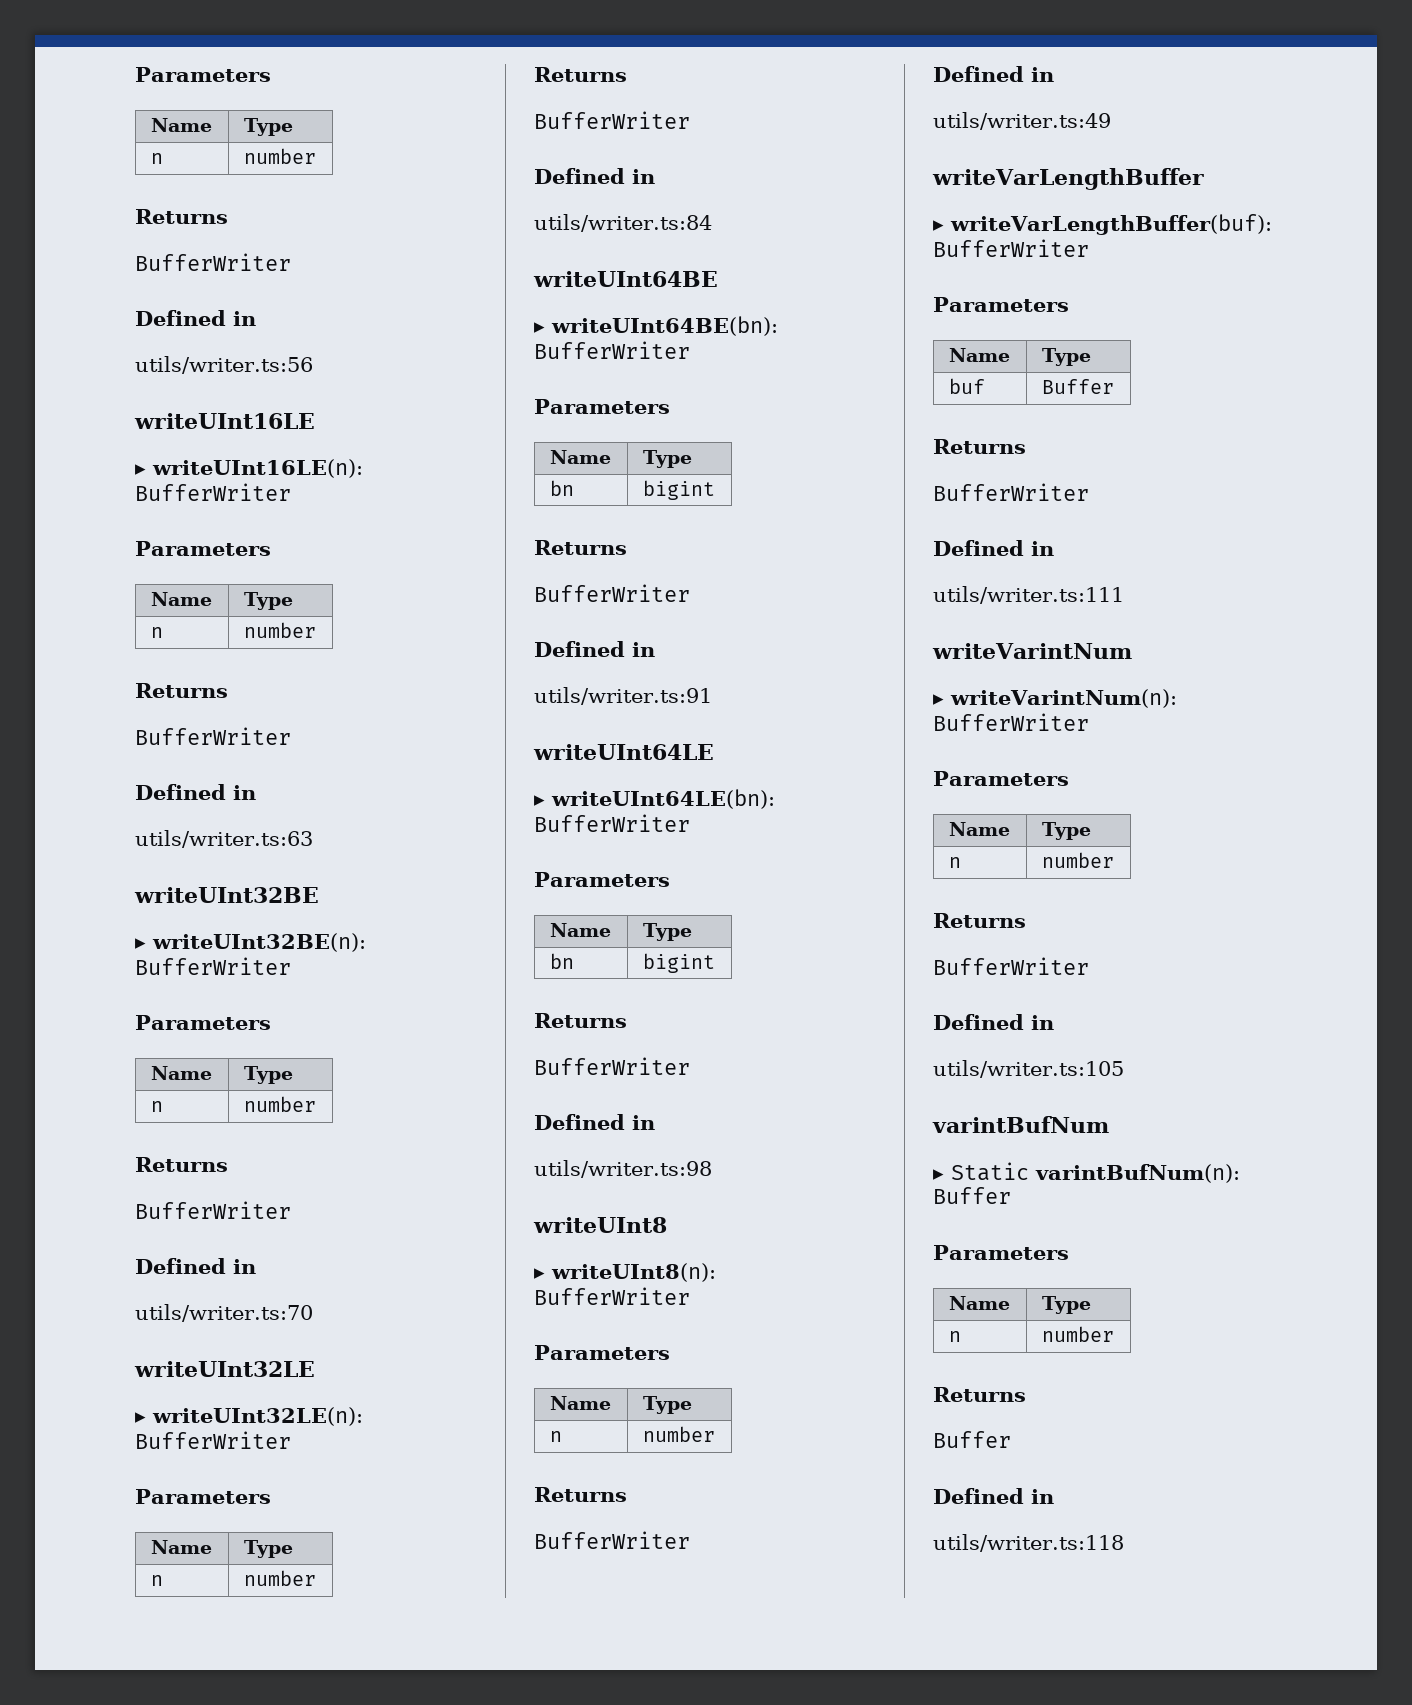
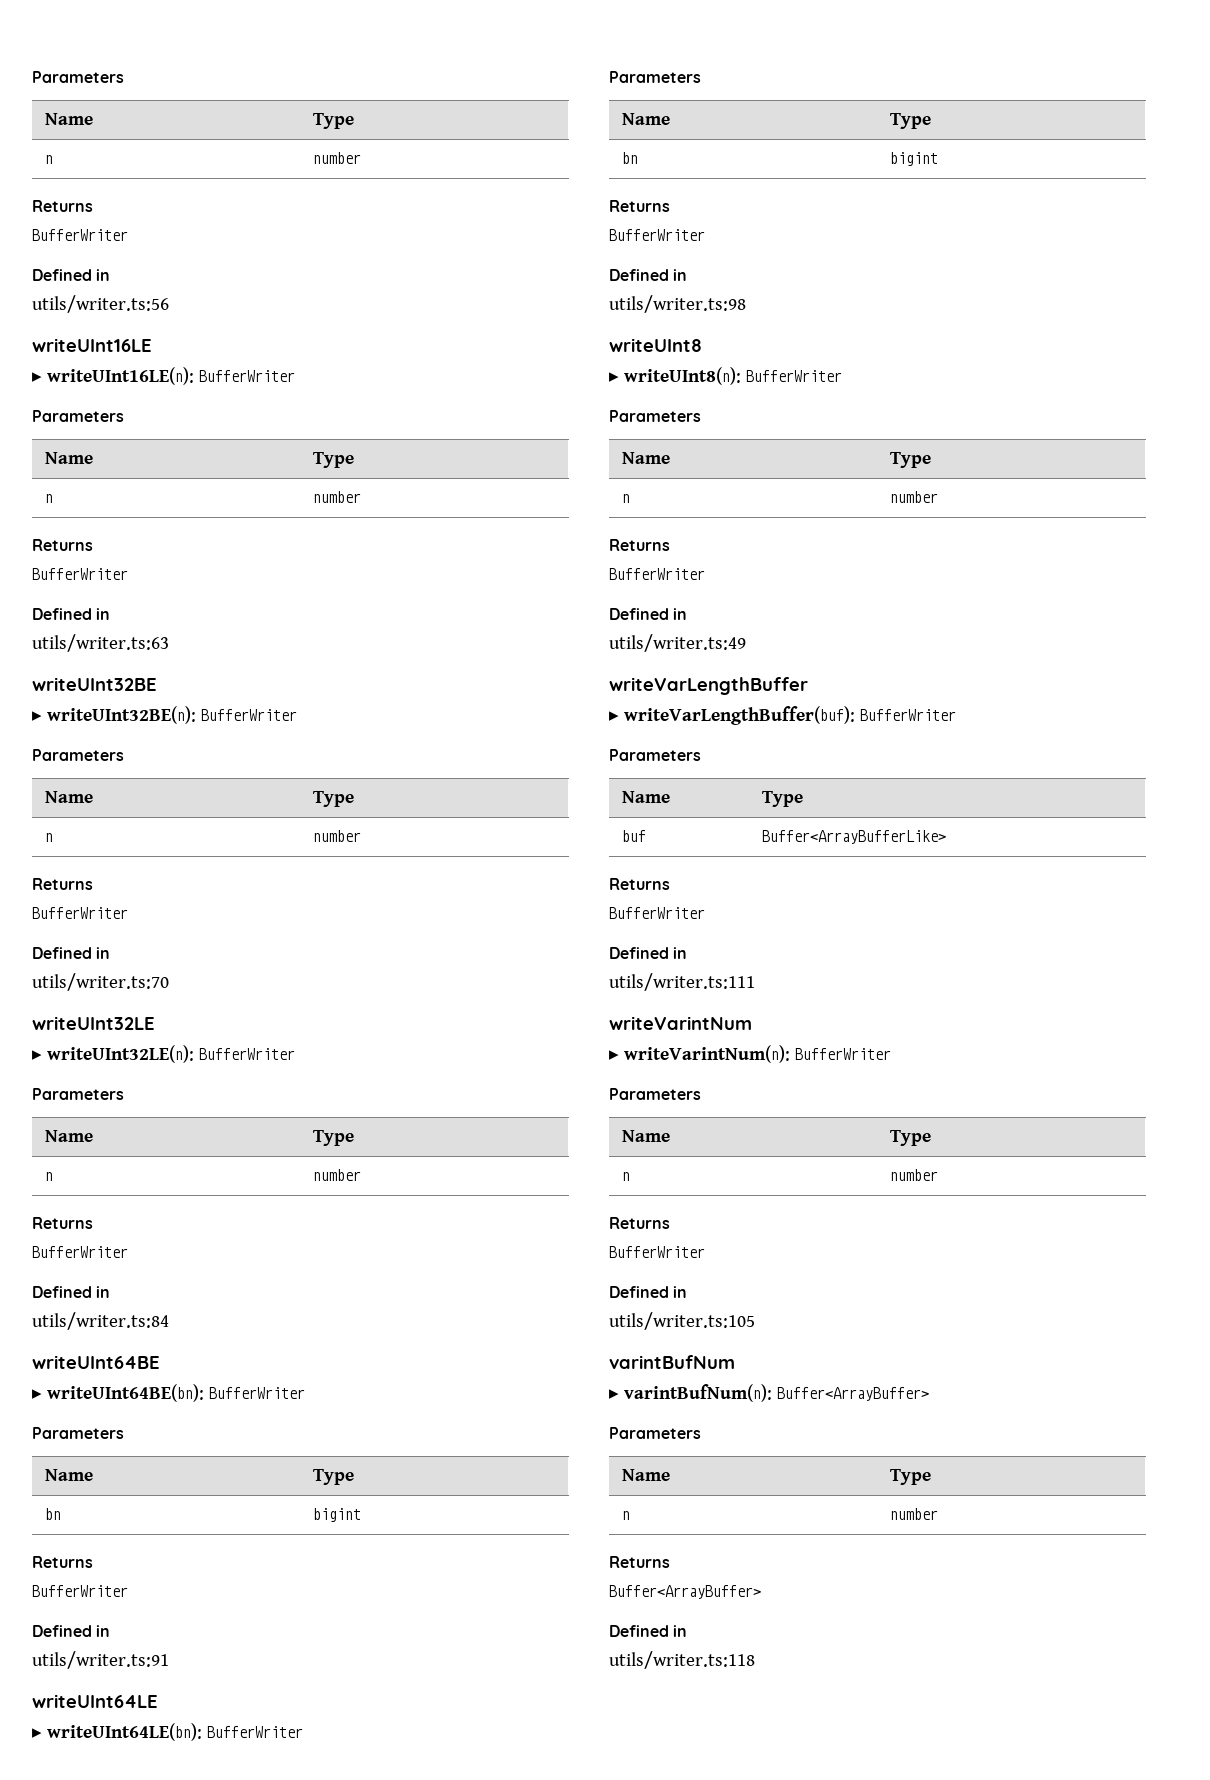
- buf | Buffer
+ buf | Buffer<ArrayBufferLike>
- ▸ Static varintBufNum(n): Buffer
+ ▸ varintBufNum(n): Buffer<ArrayBuffer>
  Parameters
  Name | Type
  n | number
  Returns
- Buffer
+ Buffer<ArrayBuffer>

